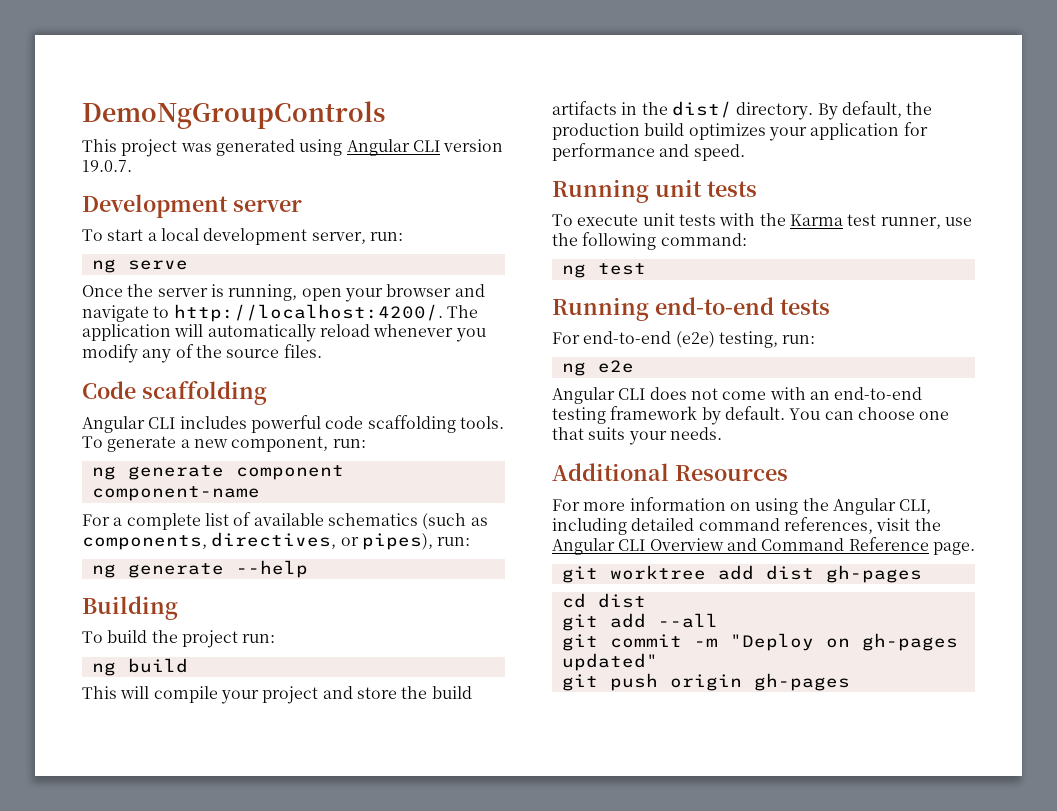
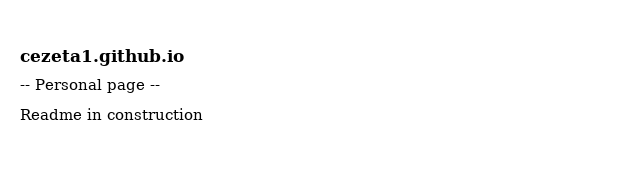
- DemoNgGroupControls
- This project was generated using Angular CLI version 19.0.7.
- Development server
- To start a local development server, run:
- ng serve
- Once the server is running, open your browser and navigate to http://localhost:4200/. The application will automatically reload whenever you modify any of the source files.
- Code scaffolding
- Angular CLI includes powerful code scaffolding tools. To generate a new component, run:
- ng generate component component-name
- For a complete list of available schematics (such as components, directives, or pipes), run:
- ng generate --help
- Building
- To build the project run:
- ng build
- This will compile your project and store the build artifacts in the dist/ directory. By default, the production build optimizes your application for performance and speed.
- Running unit tests
- To execute unit tests with the Karma test runner, use the following command:
- ng test
- Running end-to-end tests
- For end-to-end (e2e) testing, run:
- ng e2e
- Angular CLI does not come with an end-to-end testing framework by default. You can choose one that suits your needs.
- Additional Resources
- For more information on using the Angular CLI, including detailed command references, visit the Angular CLI Overview and Command Reference page.
- git worktree add dist gh-pages
- cd dist
- git add --all
- git commit -m "Deploy on gh-pages updated"
- git push origin gh-pages
+ cezeta1.github.io
+ -- Personal page --
+ Readme in construction

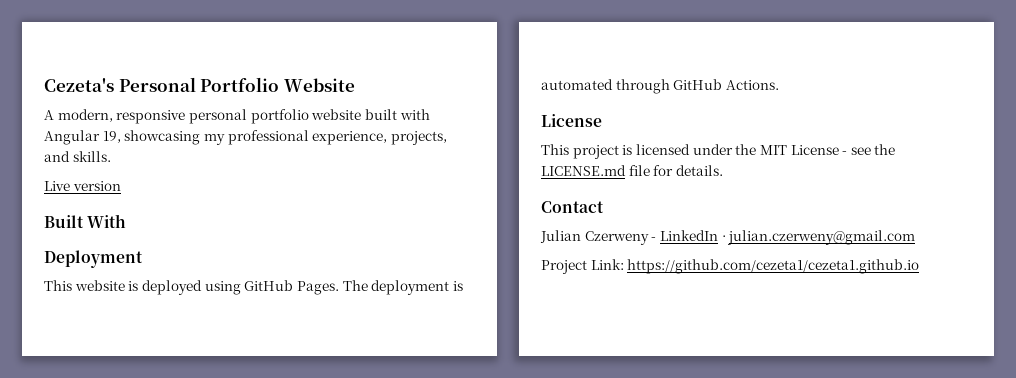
- cezeta1.github.io
- -- Personal page --
- Readme in construction
+ Cezeta's Personal Portfolio Website
+ A modern, responsive personal portfolio website built with Angular 19, showcasing my professional experience, projects, and skills.
+ Live version
+ Built With
+ Deployment
+ This website is deployed using GitHub Pages. The deployment is automated through GitHub Actions.
+ License
+ This project is licensed under the MIT License - see the LICENSE.md file for details.
+ Contact
+ Julian Czerweny - LinkedIn · julian.czerweny@gmail.com
+ Project Link: https://github.com/cezeta1/cezeta1.github.io

